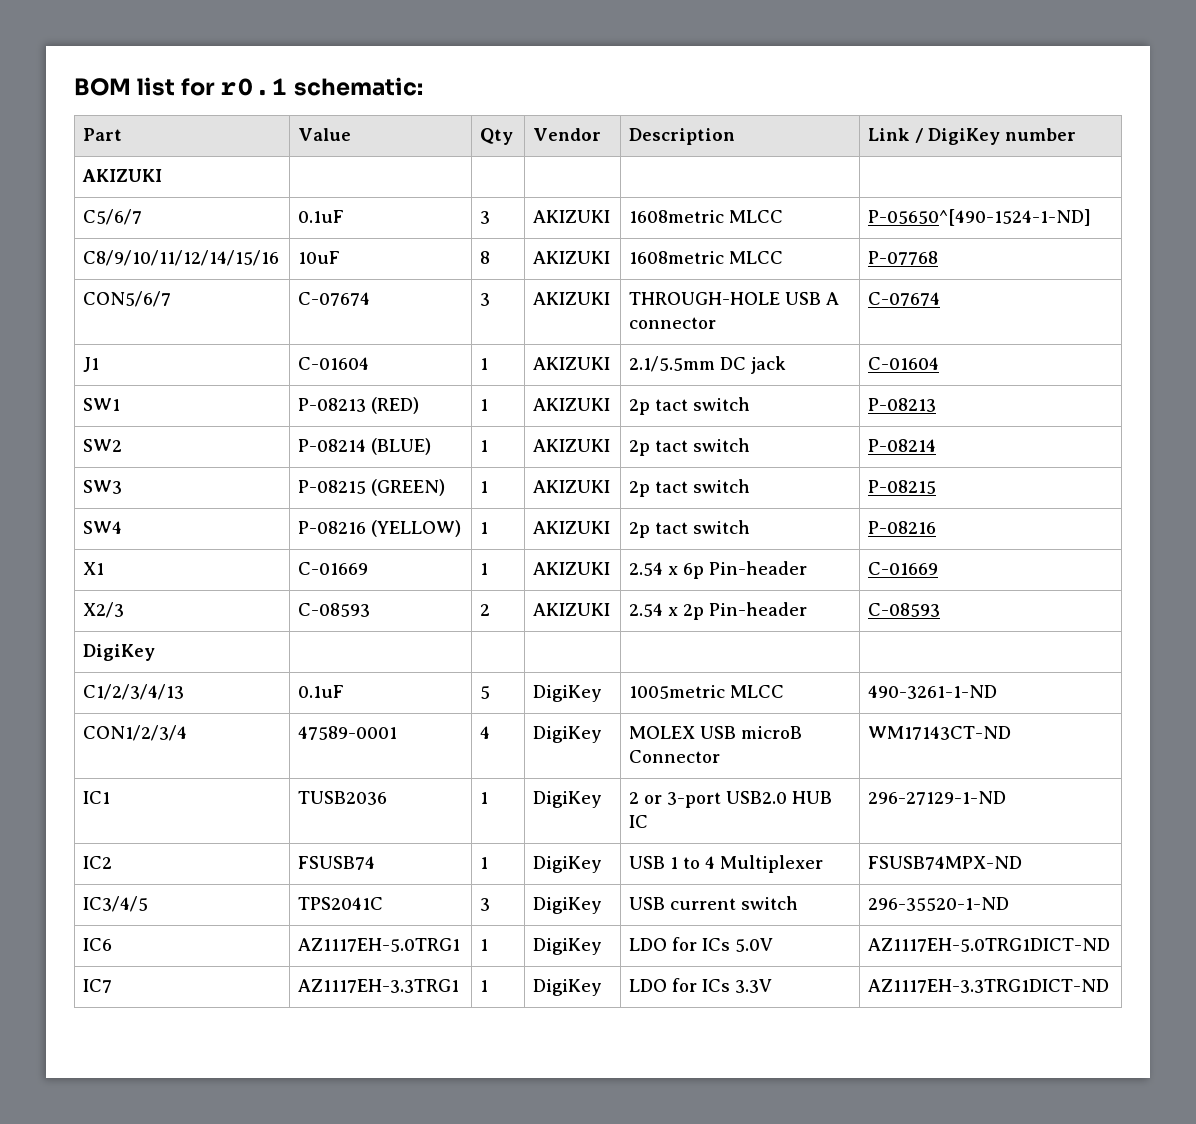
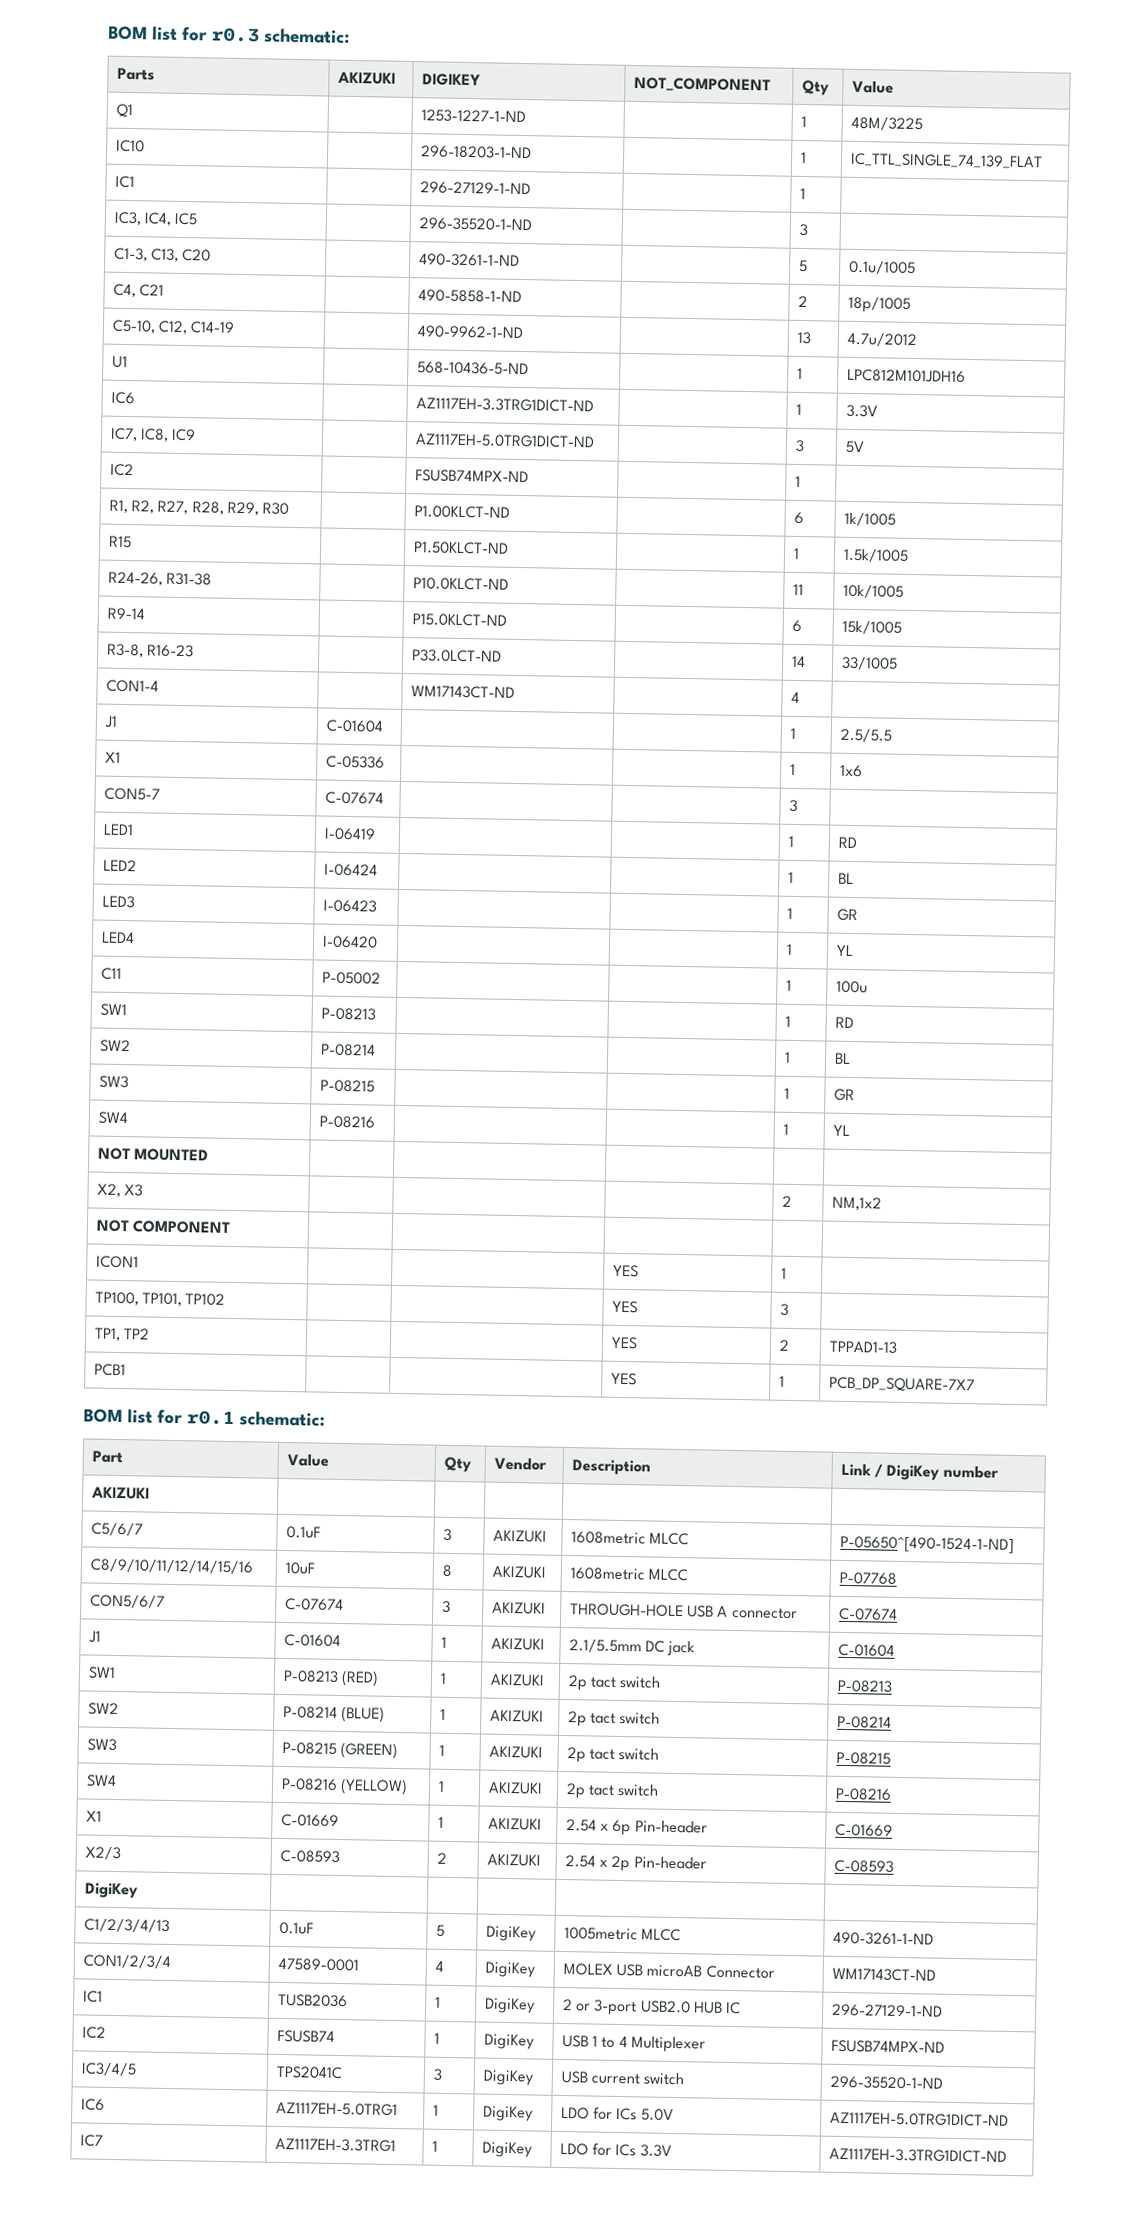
+ BOM list for r0.3 schematic:
+ Parts | AKIZUKI | DIGIKEY | NOT_COMPONENT | Qty | Value
+ Q1 | | 1253-1227-1-ND | | 1 | 48M/3225
+ IC10 | | 296-18203-1-ND | | 1 | IC_TTL_SINGLE_74_139_FLAT
+ IC1 | | 296-27129-1-ND | | 1 |
+ IC3, IC4, IC5 | | 296-35520-1-ND | | 3 |
+ C1-3, C13, C20 | | 490-3261-1-ND | | 5 | 0.1u/1005
+ C4, C21 | | 490-5858-1-ND | | 2 | 18p/1005
+ C5-10, C12, C14-19 | | 490-9962-1-ND | | 13 | 4.7u/2012
+ U1 | | 568-10436-5-ND | | 1 | LPC812M101JDH16
+ IC6 | | AZ1117EH-3.3TRG1DICT-ND | | 1 | 3.3V
+ IC7, IC8, IC9 | | AZ1117EH-5.0TRG1DICT-ND | | 3 | 5V
+ IC2 | | FSUSB74MPX-ND | | 1 |
+ R1, R2, R27, R28, R29, R30 | | P1.00KLCT-ND | | 6 | 1k/1005
+ R15 | | P1.50KLCT-ND | | 1 | 1.5k/1005
+ R24-26, R31-38 | | P10.0KLCT-ND | | 11 | 10k/1005
+ R9-14 | | P15.0KLCT-ND | | 6 | 15k/1005
+ R3-8, R16-23 | | P33.0LCT-ND | | 14 | 33/1005
+ CON1-4 | | WM17143CT-ND | | 4 |
+ J1 | C-01604 | | | 1 | 2.5/5.5
+ X1 | C-05336 | | | 1 | 1x6
+ CON5-7 | C-07674 | | | 3 |
+ LED1 | I-06419 | | | 1 | RD
+ LED2 | I-06424 | | | 1 | BL
+ LED3 | I-06423 | | | 1 | GR
+ LED4 | I-06420 | | | 1 | YL
+ C11 | P-05002 | | | 1 | 100u
+ SW1 | P-08213 | | | 1 | RD
+ SW2 | P-08214 | | | 1 | BL
+ SW3 | P-08215 | | | 1 | GR
+ SW4 | P-08216 | | | 1 | YL
+ NOT MOUNTED | | | | |
+ X2, X3 | | | | 2 | NM,1x2
+ NOT COMPONENT | | | | |
+ ICON1 | | | YES | 1 |
+ TP100, TP101, TP102 | | | YES | 3 |
+ TP1, TP2 | | | YES | 2 | TPPAD1-13
+ PCB1 | | | YES | 1 | PCB_DP_SQUARE-7X7
- CON1/2/3/4 | 47589-0001 | 4 | DigiKey | MOLEX USB microB Connector | WM17143CT-ND
+ CON1/2/3/4 | 47589-0001 | 4 | DigiKey | MOLEX USB microAB Connector | WM17143CT-ND

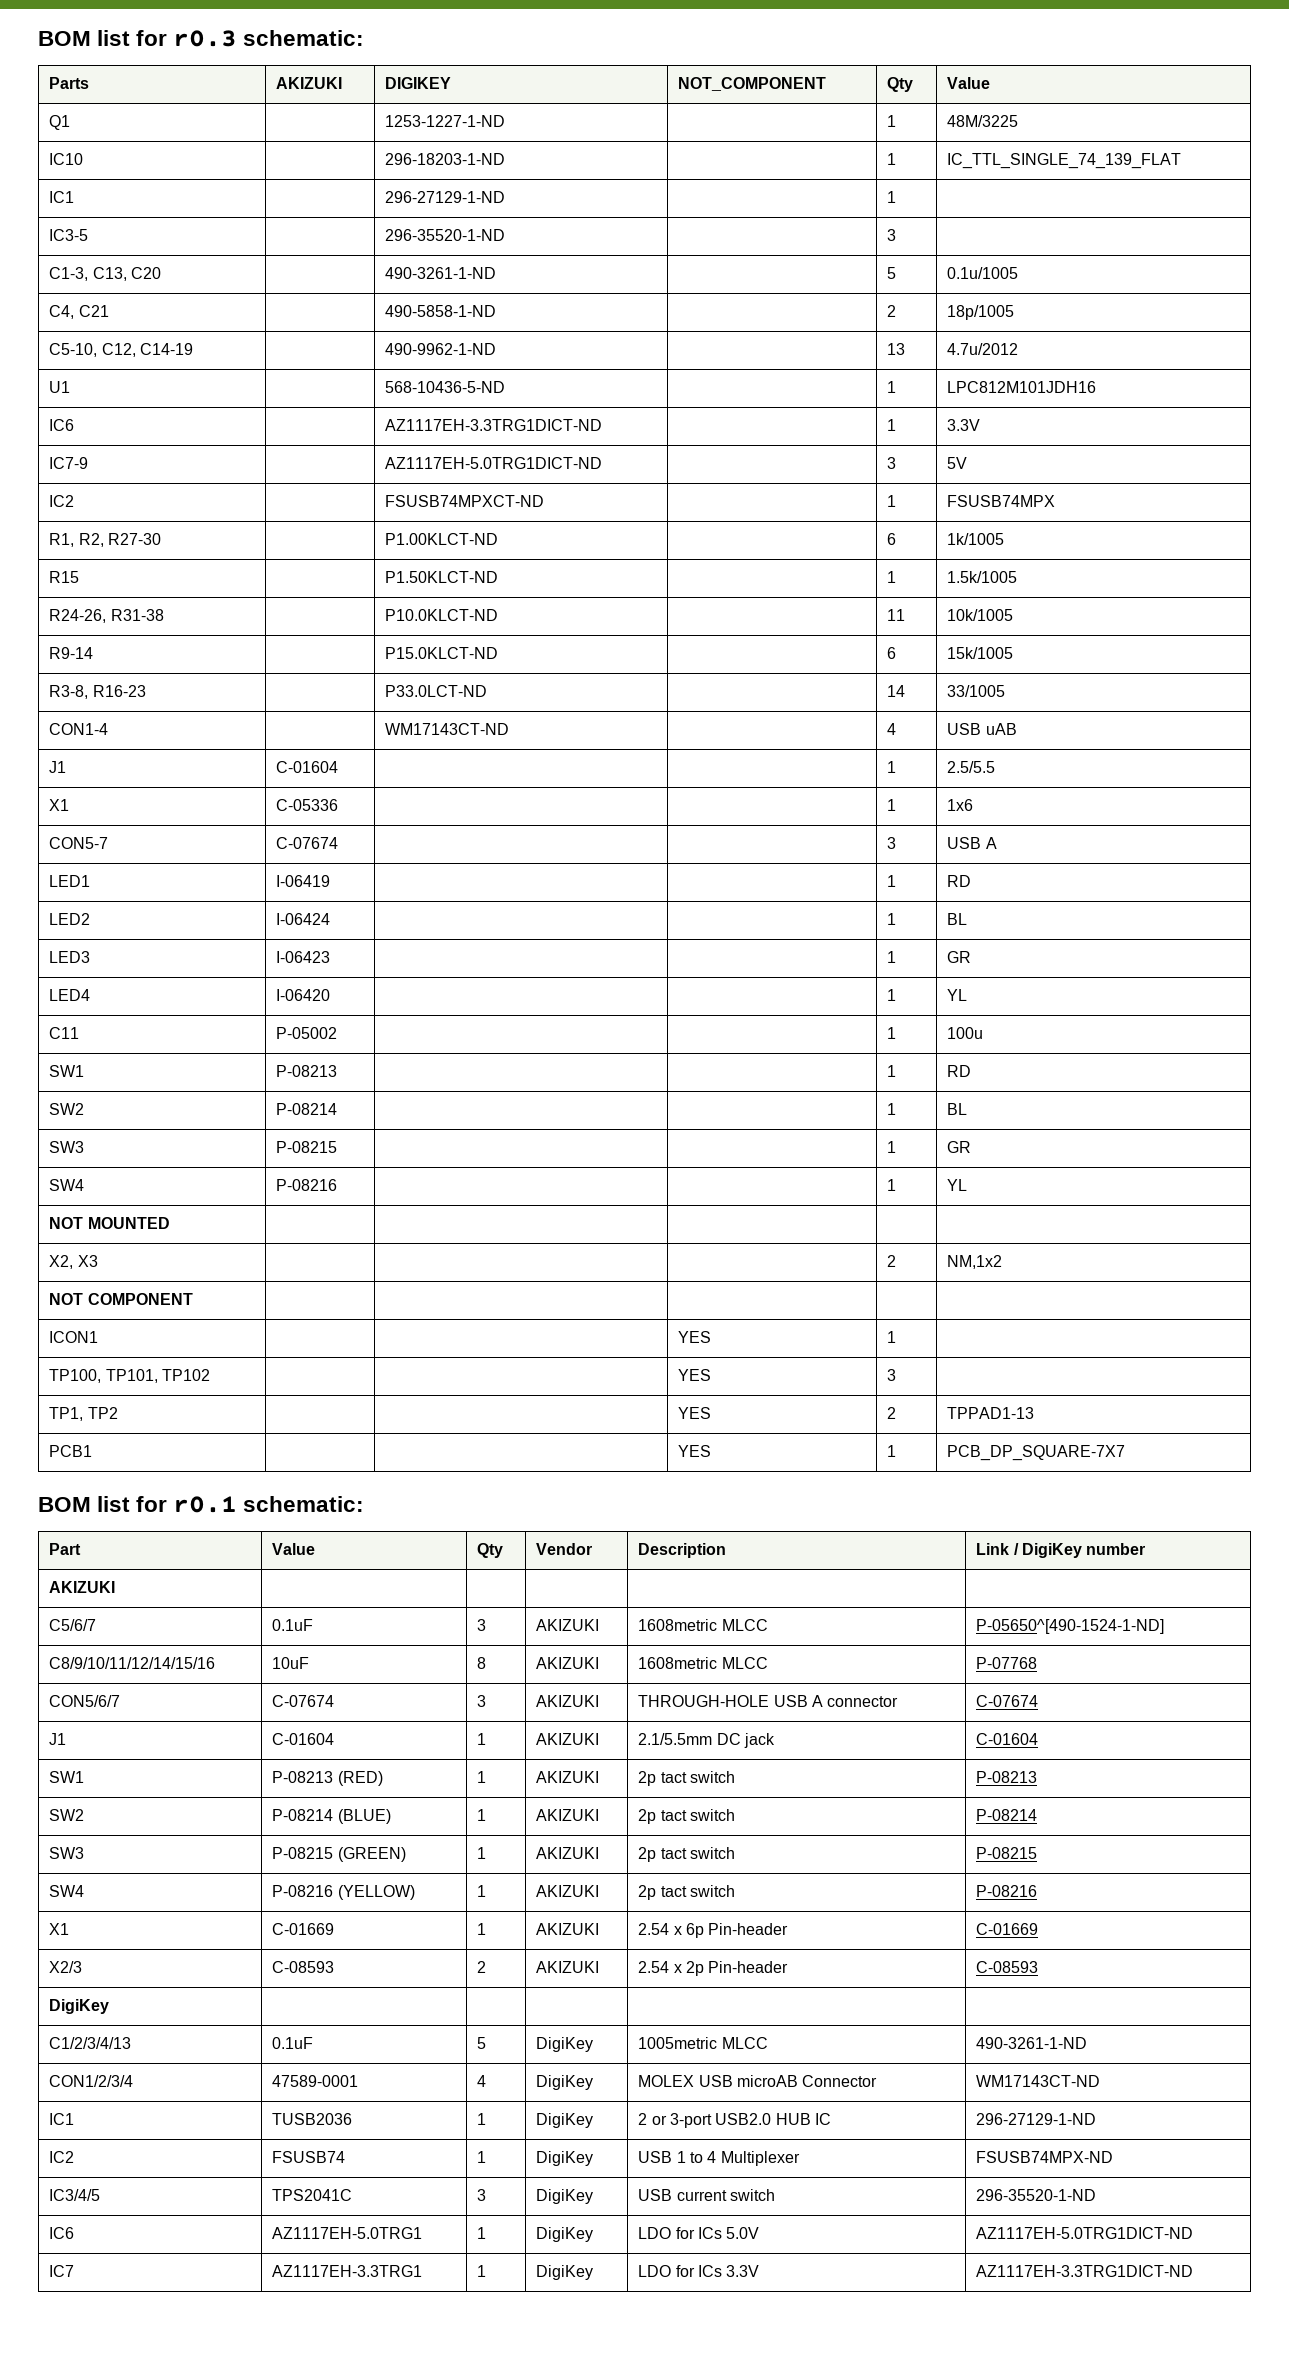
- IC3, IC4, IC5 | | 296-35520-1-ND | | 3 |
+ IC3-5 | | 296-35520-1-ND | | 3 |
- IC7, IC8, IC9 | | AZ1117EH-5.0TRG1DICT-ND | | 3 | 5V
+ IC7-9 | | AZ1117EH-5.0TRG1DICT-ND | | 3 | 5V
- IC2 | | FSUSB74MPX-ND | | 1 |
+ IC2 | | FSUSB74MPXCT-ND | | 1 | FSUSB74MPX
- R1, R2, R27, R28, R29, R30 | | P1.00KLCT-ND | | 6 | 1k/1005
+ R1, R2, R27-30 | | P1.00KLCT-ND | | 6 | 1k/1005
- CON1-4 | | WM17143CT-ND | | 4 |
+ CON1-4 | | WM17143CT-ND | | 4 | USB uAB
- CON5-7 | C-07674 | | | 3 |
+ CON5-7 | C-07674 | | | 3 | USB A

